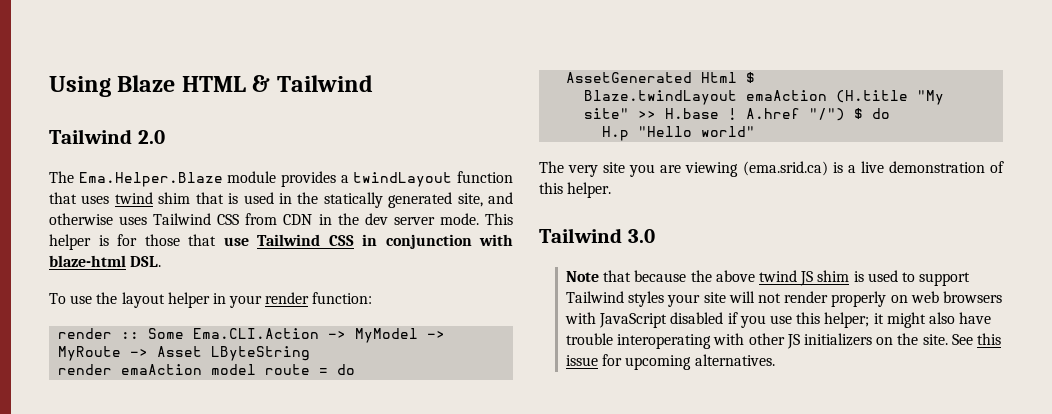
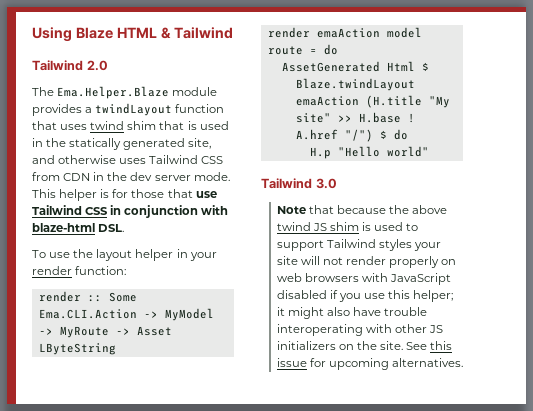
- The very site you are viewing (ema.srid.ca) is a live demonstration of this helper.

